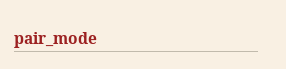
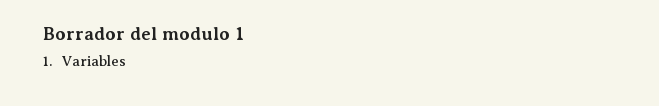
- pair_mode
+ Borrador del modulo 1
+ 1. Variables

